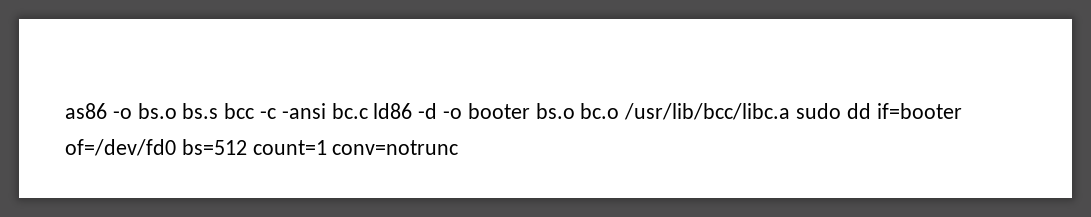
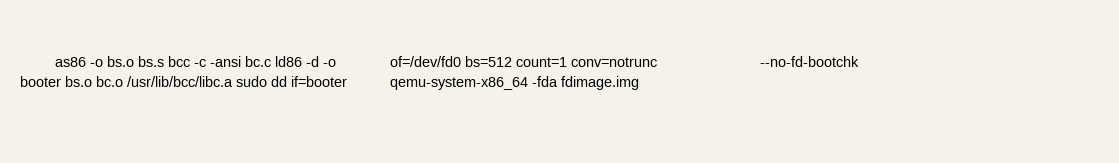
- as86 -o bs.o bs.s bcc -c -ansi bc.c ld86 -d -o booter bs.o bc.o /usr/lib/bcc/libc.a sudo dd if=booter of=/dev/fd0 bs=512 count=1 conv=notrunc
+ as86 -o bs.o bs.s bcc -c -ansi bc.c ld86 -d -o booter bs.o bc.o /usr/lib/bcc/libc.a sudo dd if=booter of=/dev/fd0 bs=512 count=1 conv=notrunc qemu-system-x86_64 -fda fdimage.img --no-fd-bootchk

